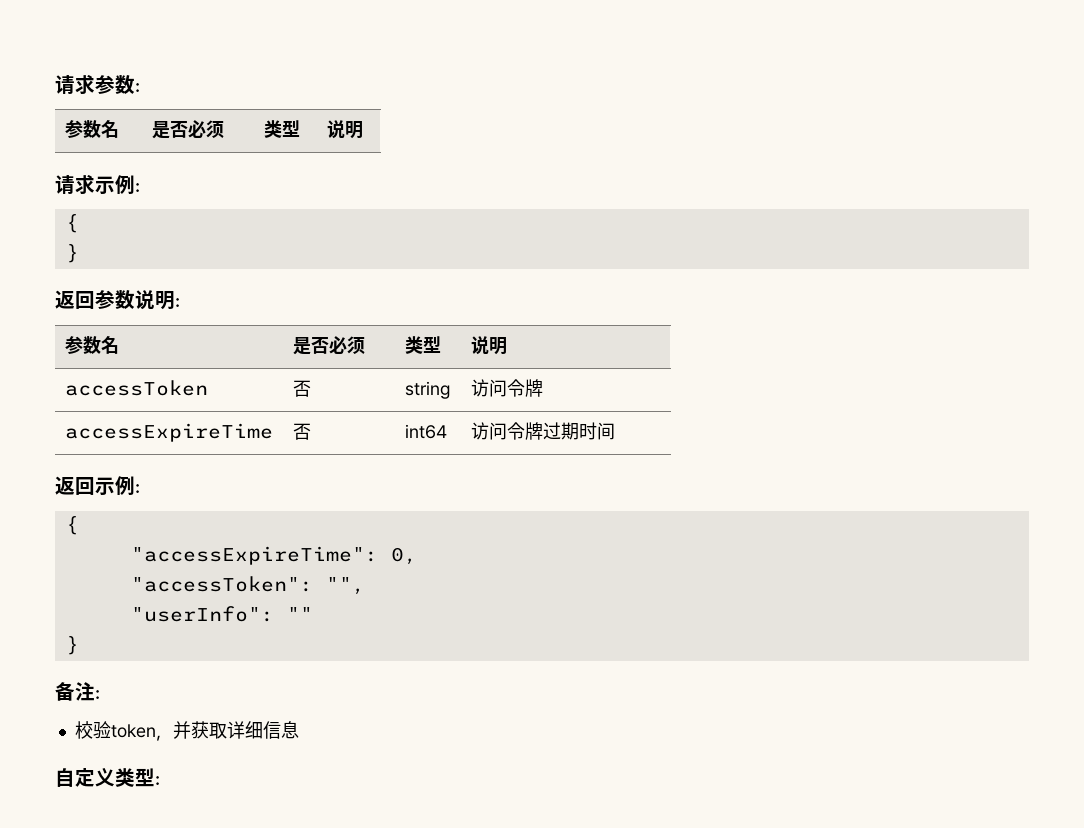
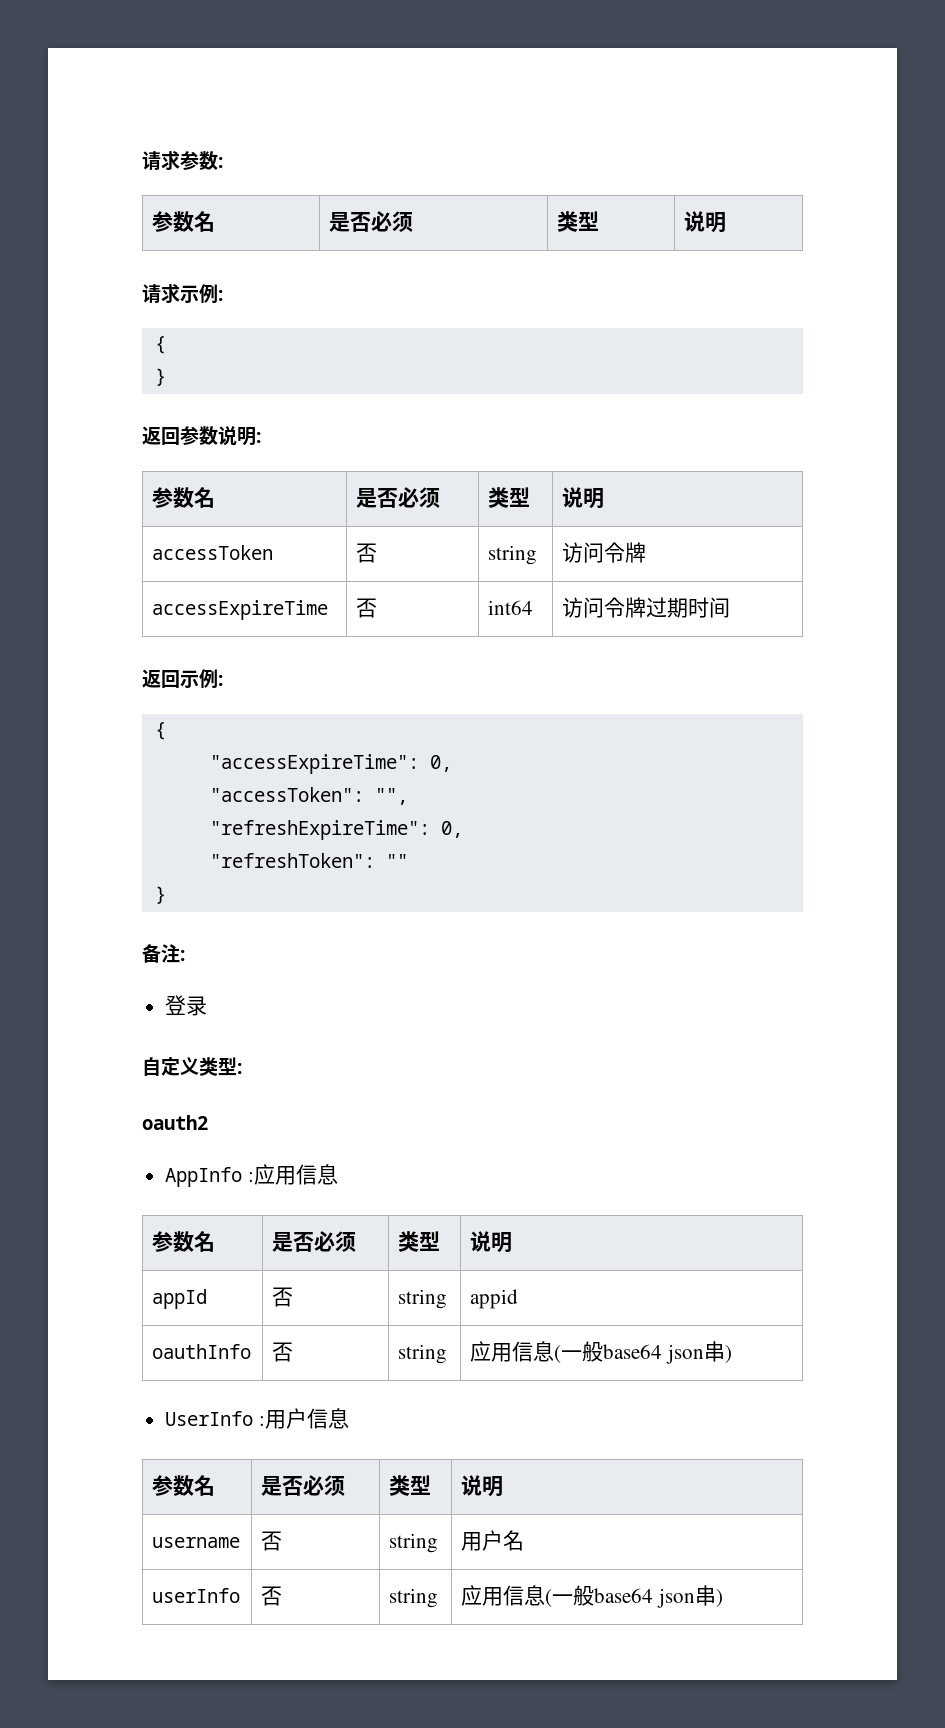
- "userInfo": ""
+ "refreshExpireTime": 0,
+ "refreshToken": ""
- 校验token，并获取详细信息
+ 登录
  自定义类型:
+ oauth2
+ AppInfo :应用信息
+ 参数名 | 是否必须 | 类型 | 说明
+ appId | 否 | string | appid
+ oauthInfo | 否 | string | 应用信息(一般base64 json串)
+ UserInfo :用户信息
+ 参数名 | 是否必须 | 类型 | 说明
+ username | 否 | string | 用户名
+ userInfo | 否 | string | 应用信息(一般base64 json串)

